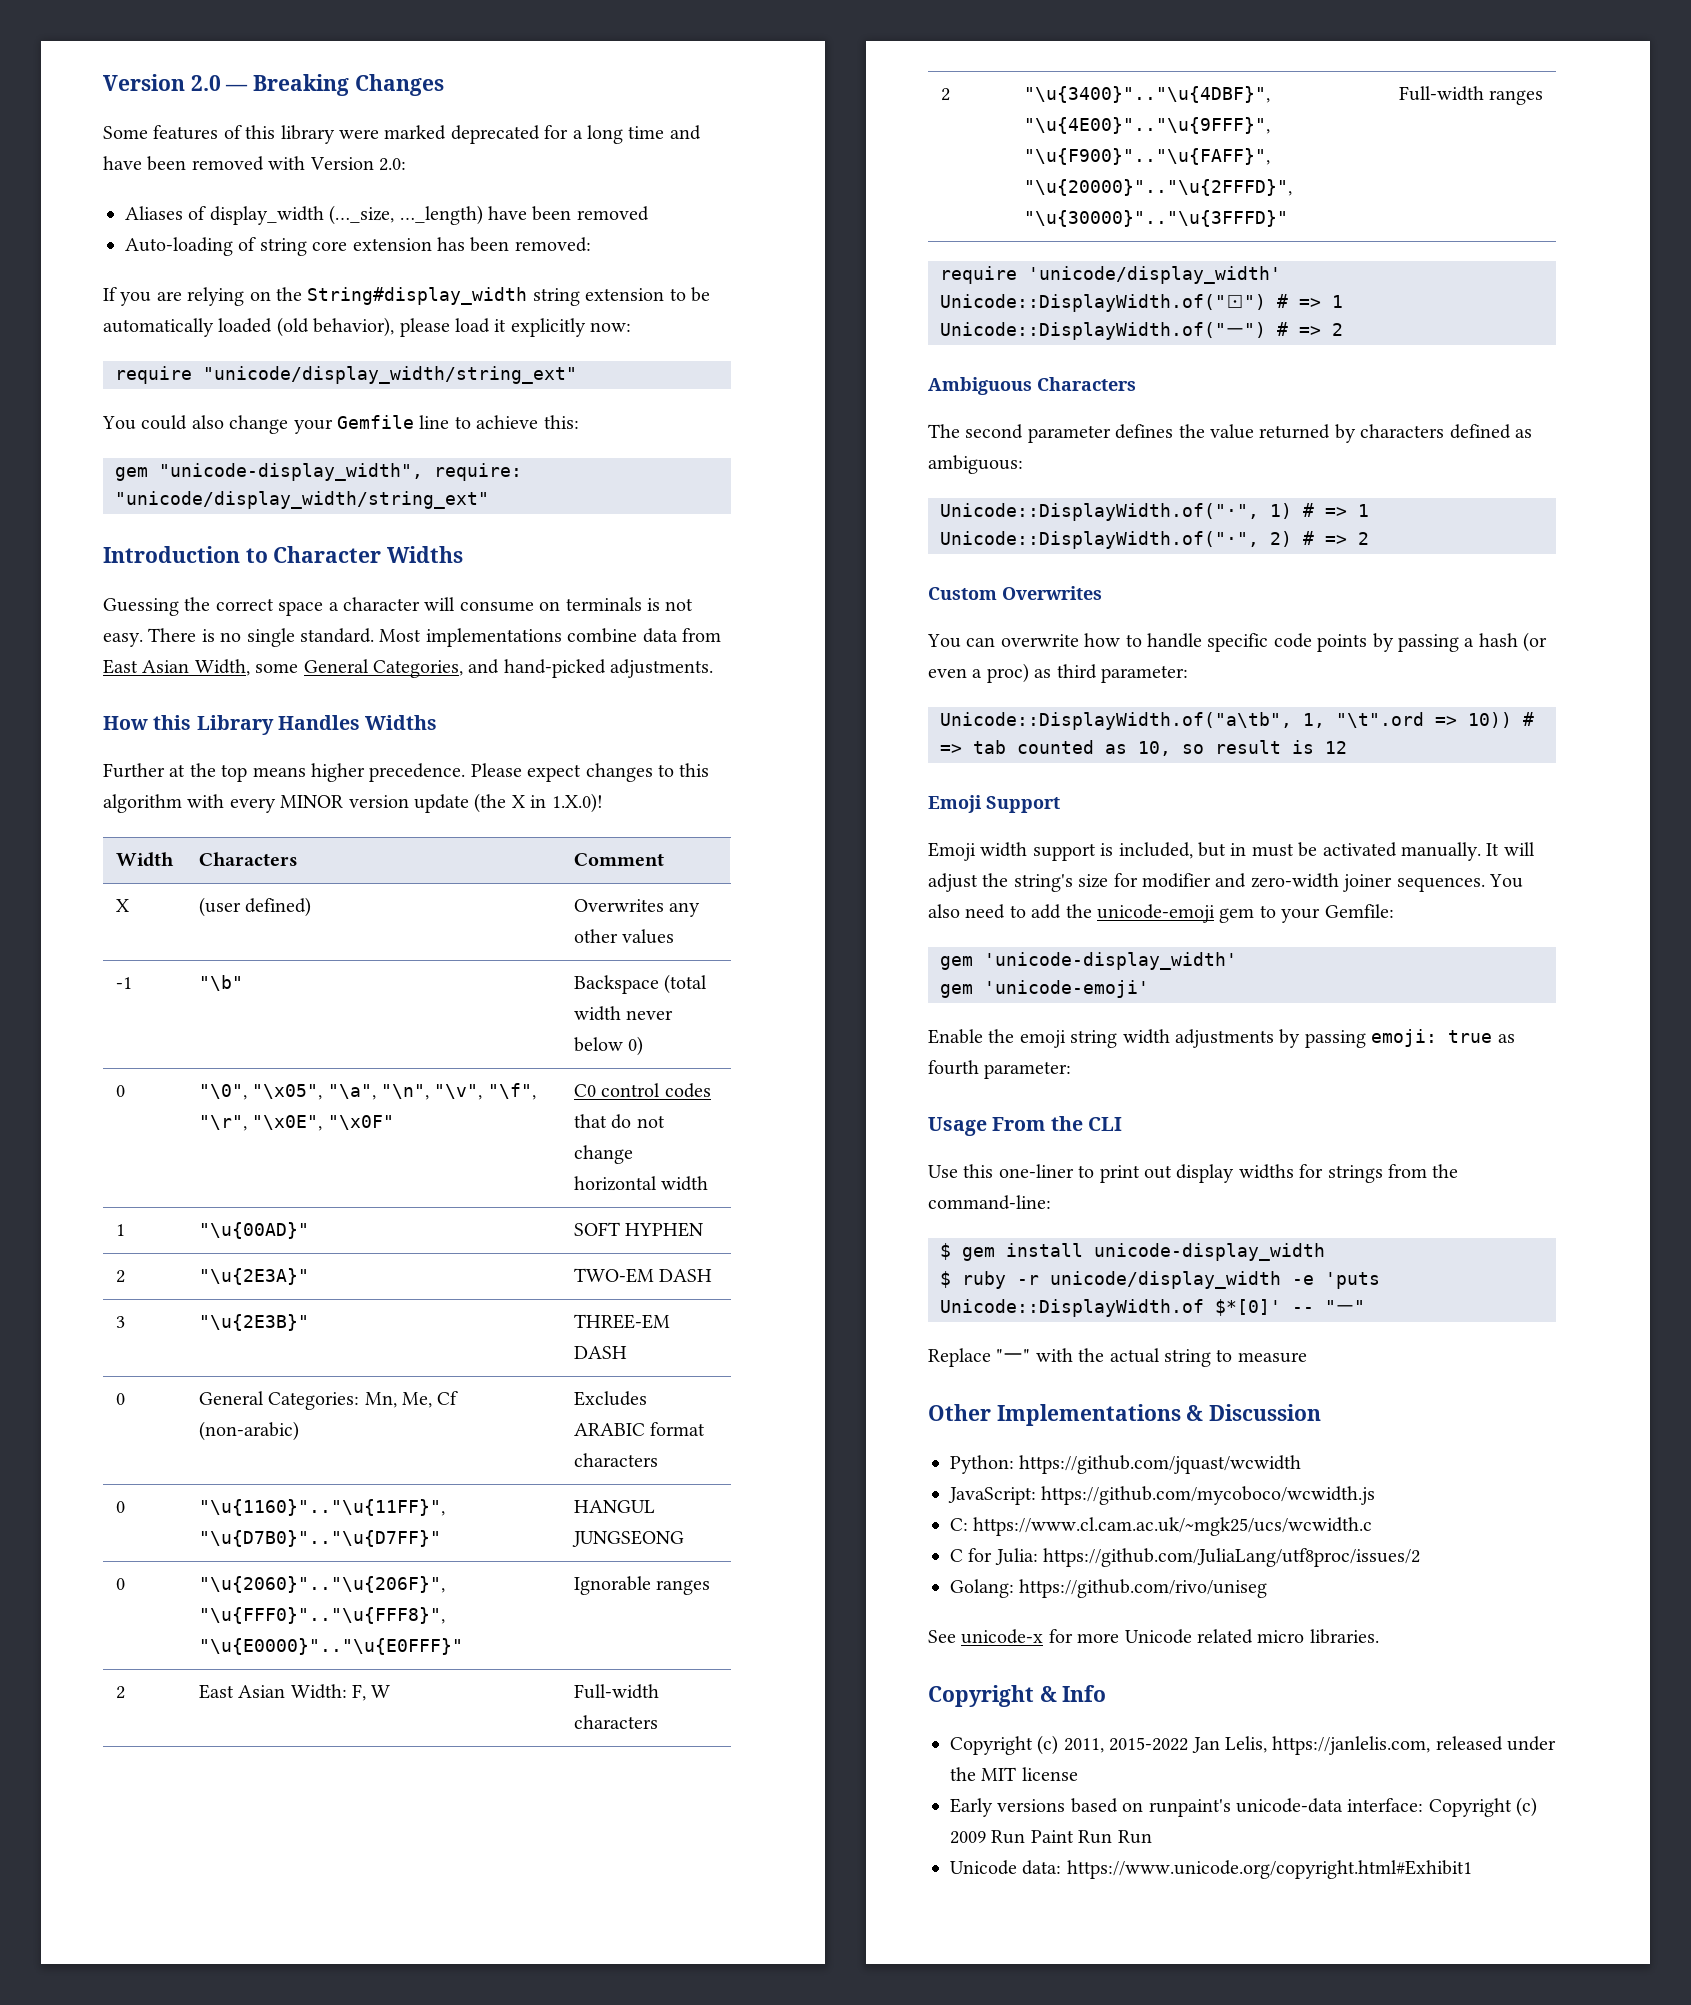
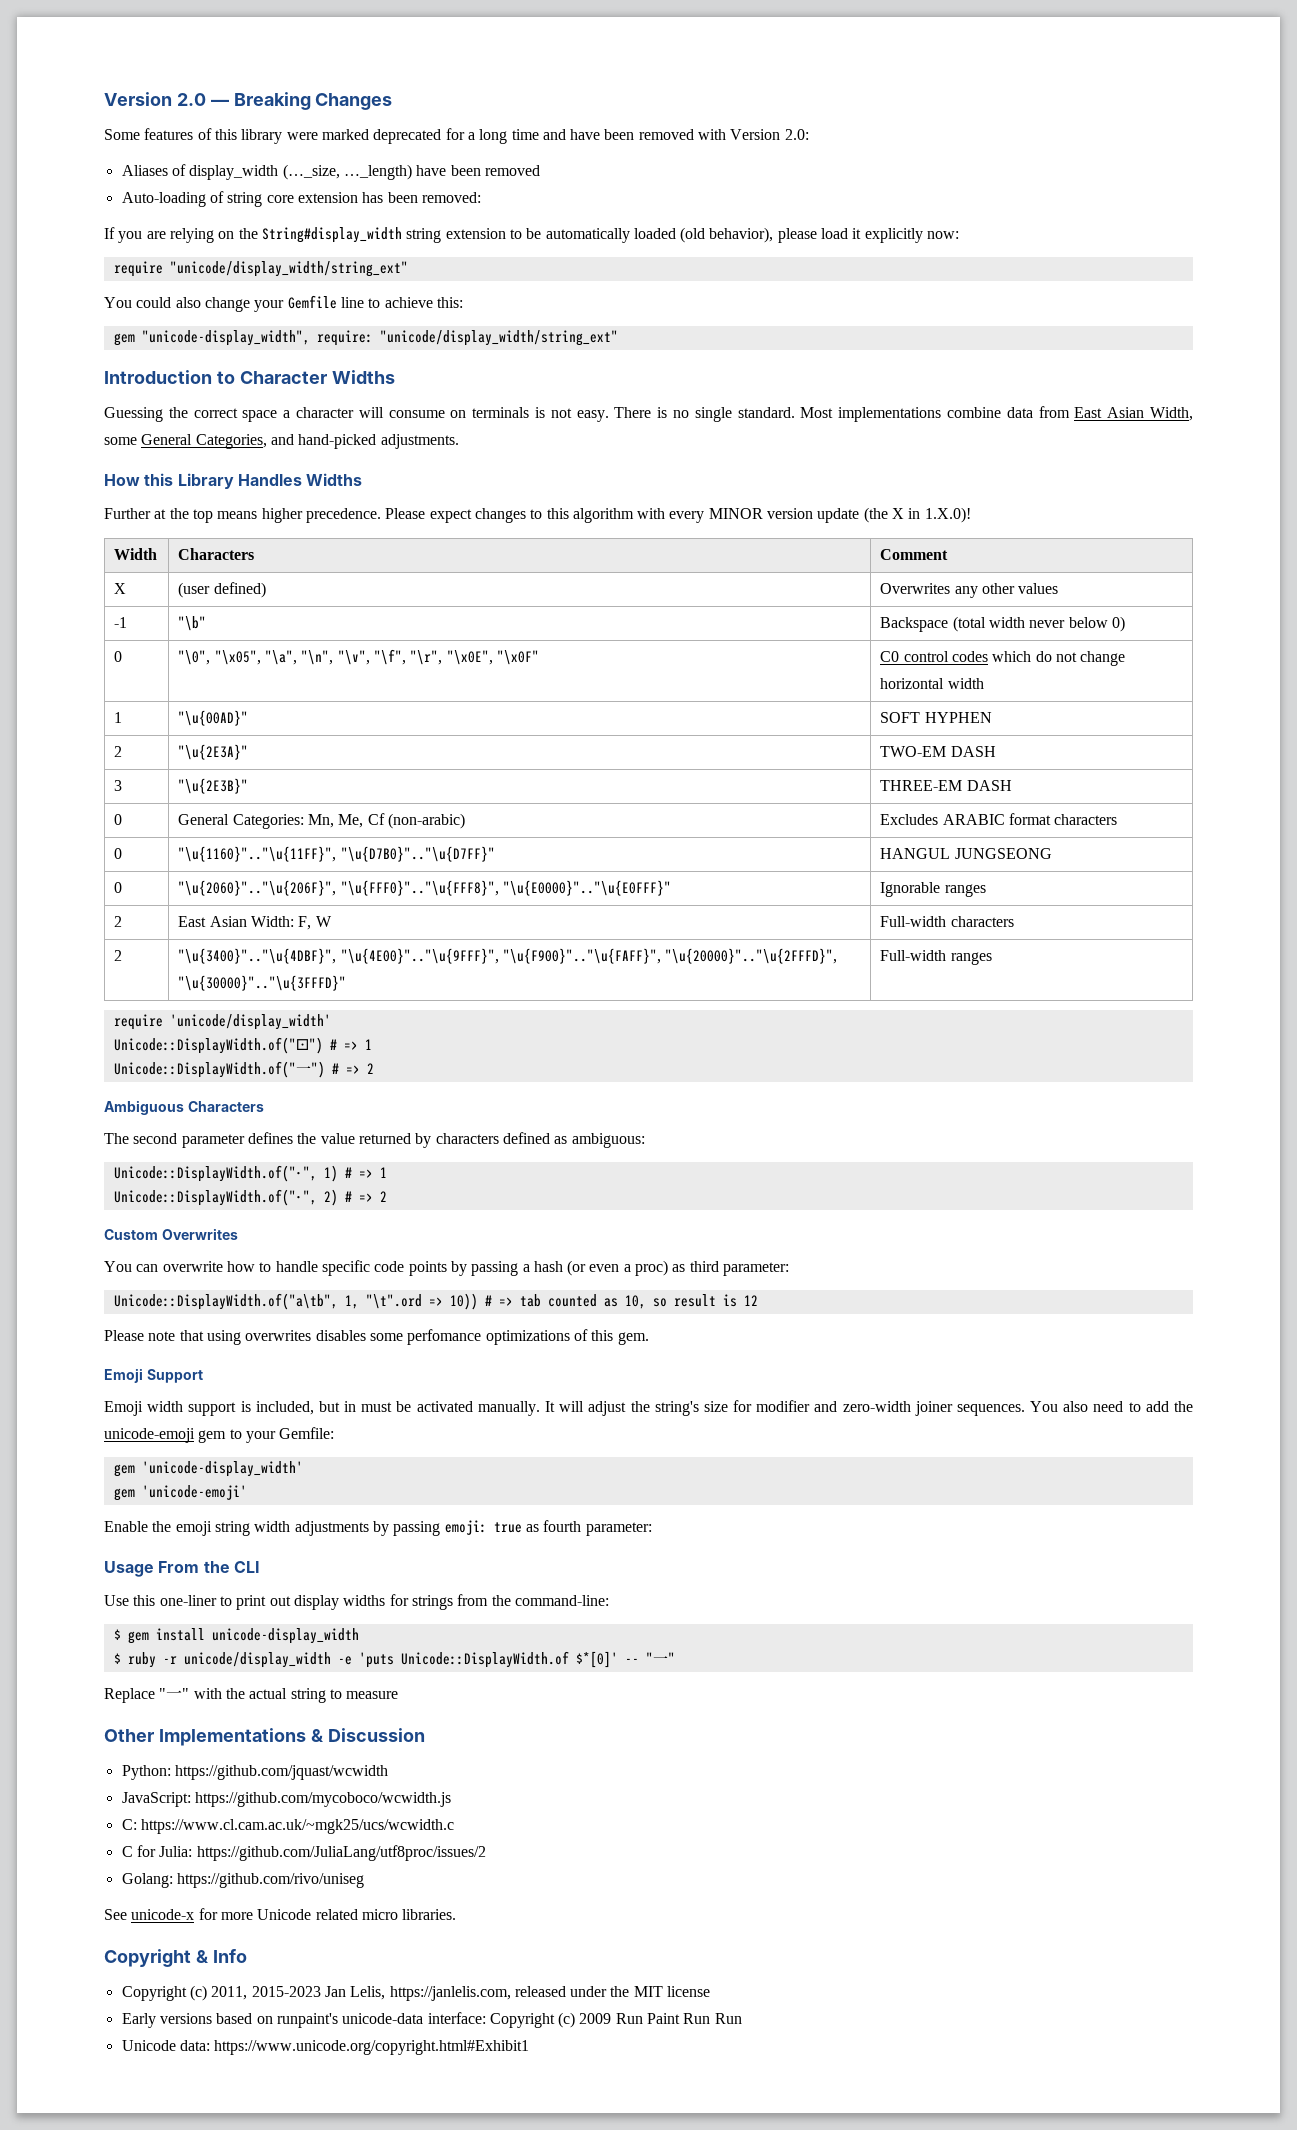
- 0 | "\0", "\x05", "\a", "\n", "\v", "\f", "\r", "\x0E", "\x0F" | C0 control codes that do not change horizontal width
+ 0 | "\0", "\x05", "\a", "\n", "\v", "\f", "\r", "\x0E", "\x0F" | C0 control codes which do not change horizontal width
+ Please note that using overwrites disables some perfomance optimizations of this gem.
- Copyright (c) 2011, 2015-2022 Jan Lelis, https://janlelis.com, released under the MIT license
+ Copyright (c) 2011, 2015-2023 Jan Lelis, https://janlelis.com, released under the MIT license

